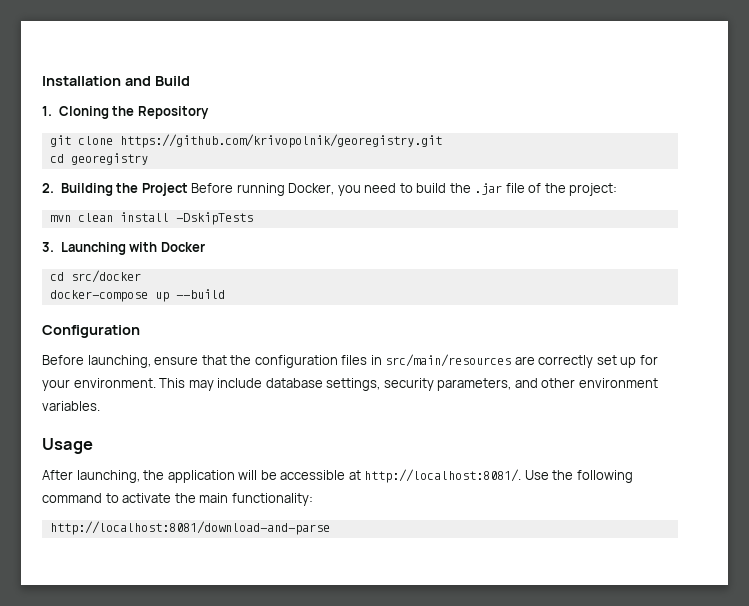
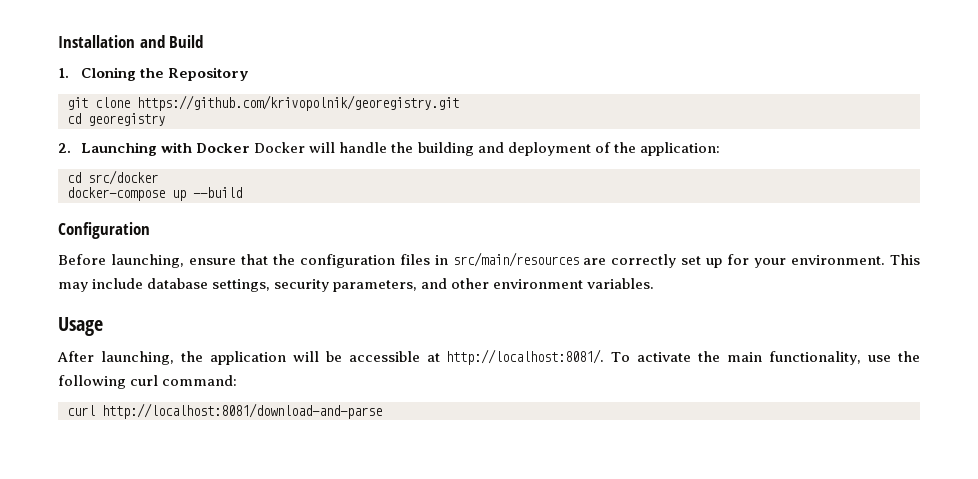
- 2. Building the Project Before running Docker, you need to build the .jar file of the project:
- mvn clean install -DskipTests
- 3. Launching with Docker
+ 2. Launching with Docker Docker will handle the building and deployment of the application:
- Use the following command to activate the main functionality:
- http://localhost:8081/download-and-parse
+ To activate the main functionality, use the following curl command:
+ curl http://localhost:8081/download-and-parse

